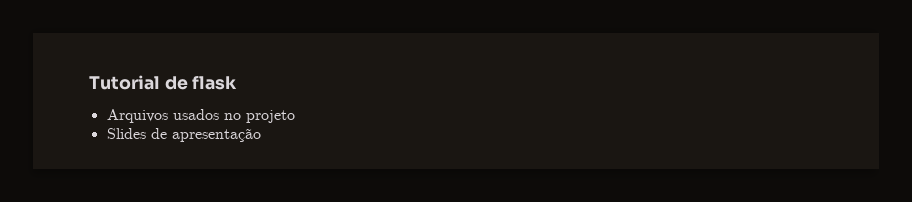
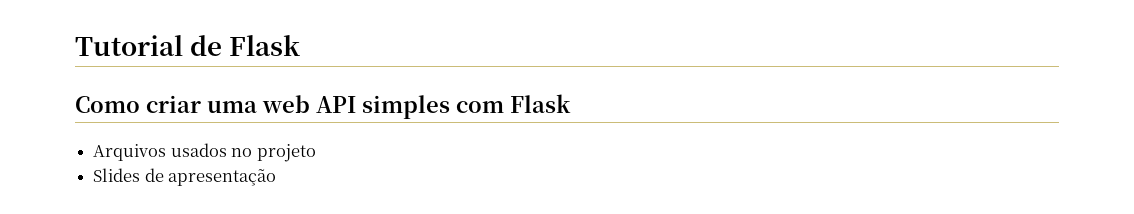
- Tutorial de flask
+ Tutorial de Flask
+ Como criar uma web API simples com Flask

